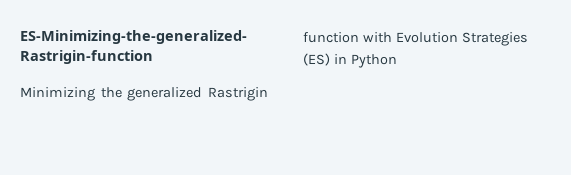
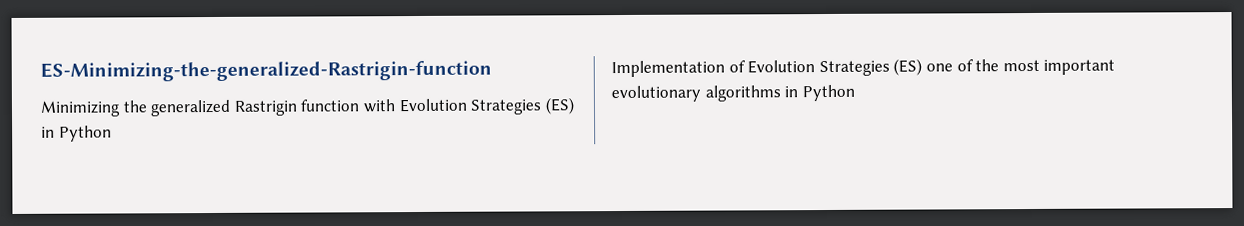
+ Implementation of Evolution Strategies (ES) one of the most important evolutionary algorithms in Python

